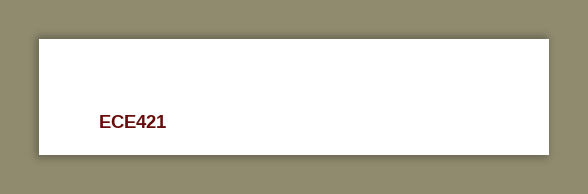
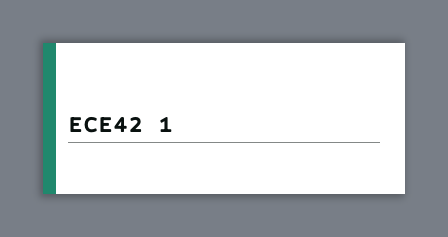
- ECE421
+ ECE42 1

